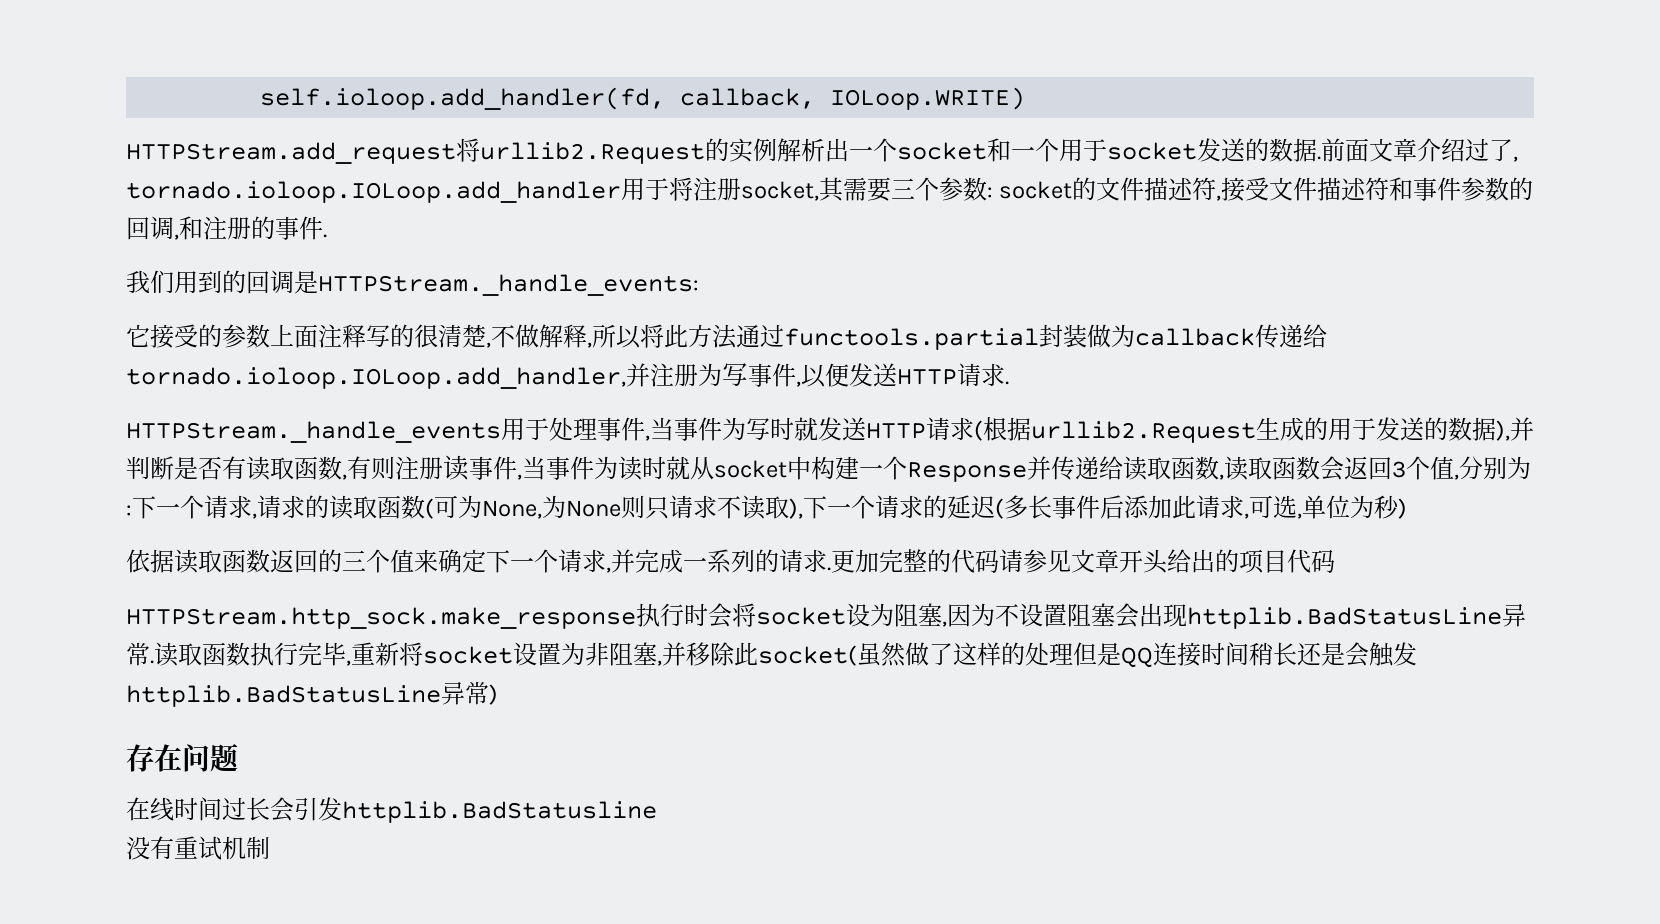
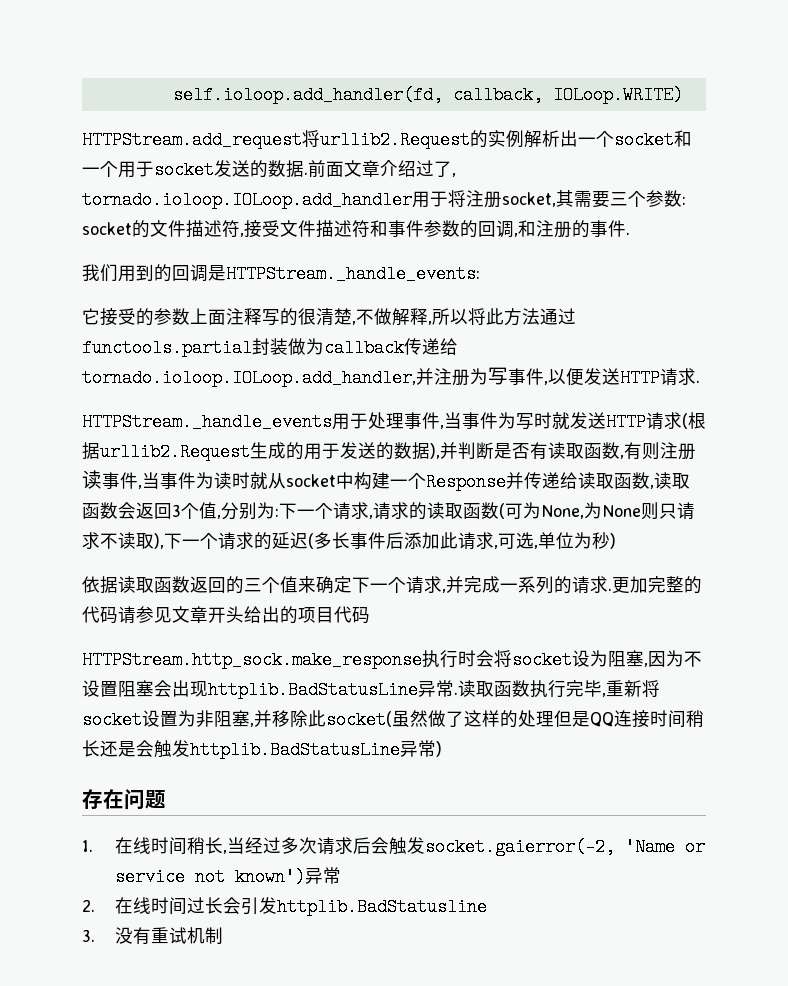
- 在线时间过长会引发httplib.BadStatusline
+ 1.在线时间稍长,当经过多次请求后会触发socket.gaierror(-2, 'Name or service not known')异常
+ 2.在线时间过长会引发httplib.BadStatusline
- 没有重试机制
+ 3.没有重试机制

